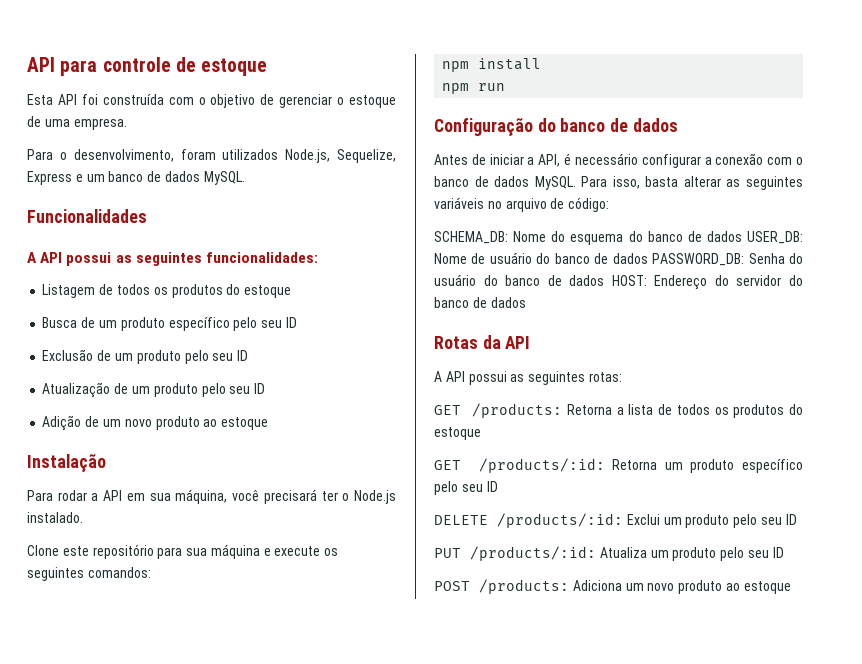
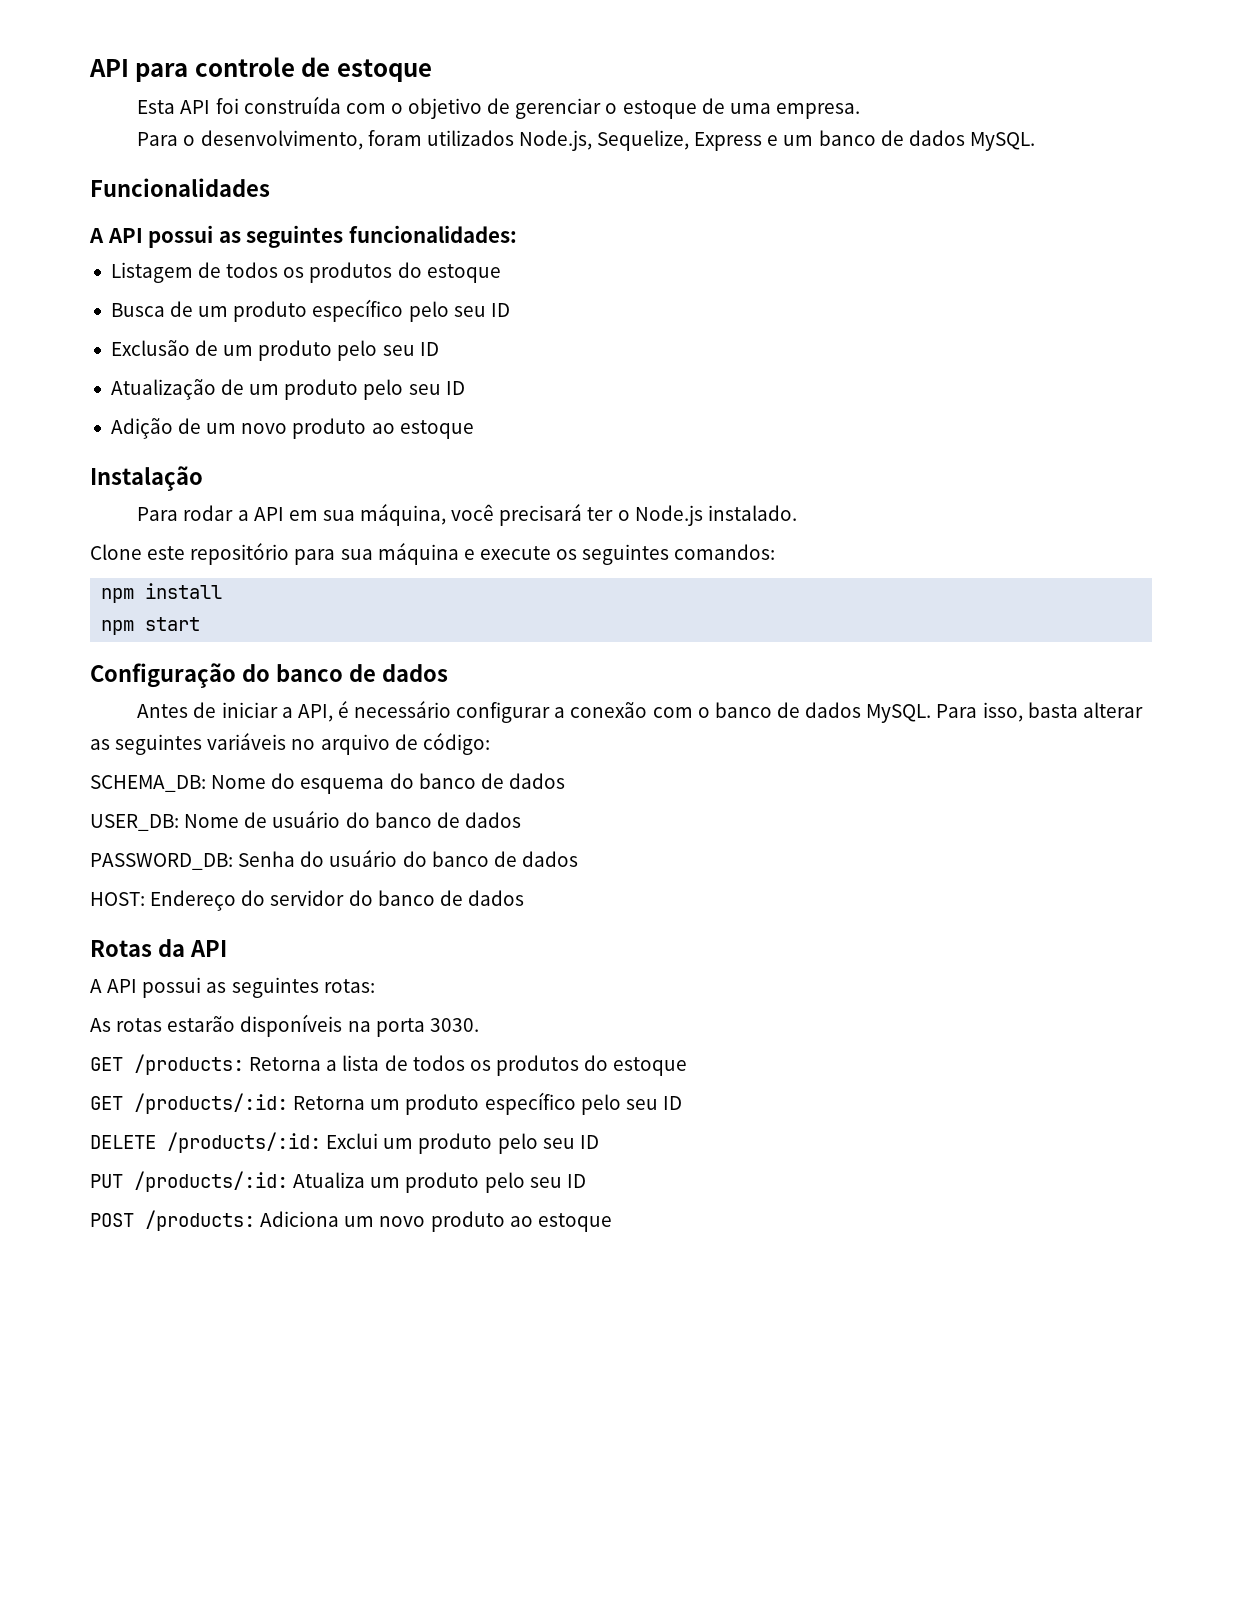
- npm run
+ npm start
- SCHEMA_DB: Nome do esquema do banco de dados USER_DB: Nome de usuário do banco de dados PASSWORD_DB: Senha do usuário do banco de dados HOST: Endereço do servidor do banco de dados
+ SCHEMA_DB: Nome do esquema do banco de dados
+ USER_DB: Nome de usuário do banco de dados
+ PASSWORD_DB: Senha do usuário do banco de dados
+ HOST: Endereço do servidor do banco de dados
+ As rotas estarão disponíveis na porta 3030.

